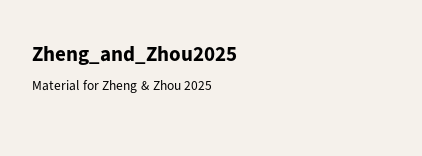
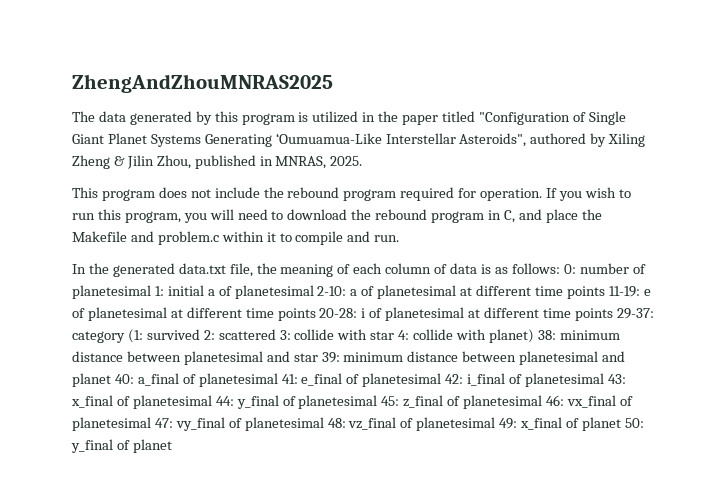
- Zheng_and_Zhou2025
- Material for Zheng & Zhou 2025
+ ZhengAndZhouMNRAS2025
+ The data generated by this program is utilized in the paper titled "Configuration of Single Giant Planet Systems Generating ‘Oumuamua-Like Interstellar Asteroids", authored by Xiling Zheng & Jilin Zhou, published in MNRAS, 2025.
+ This program does not include the rebound program required for operation. If you wish to run this program, you will need to download the rebound program in C, and place the Makefile and problem.c within it to compile and run.
+ In the generated data.txt file, the meaning of each column of data is as follows: 0: number of planetesimal 1: initial a of planetesimal 2-10: a of planetesimal at different time points 11-19: e of planetesimal at different time points 20-28: i of planetesimal at different time points 29-37: category (1: survived 2: scattered 3: collide with star 4: collide with planet) 38: minimum distance between planetesimal and star 39: minimum distance between planetesimal and planet 40: a_final of planetesimal 41: e_final of planetesimal 42: i_final of planetesimal 43: x_final of planetesimal 44: y_final of planetesimal 45: z_final of planetesimal 46: vx_final of planetesimal 47: vy_final of planetesimal 48: vz_final of planetesimal 49: x_final of planet 50: y_final of planet

